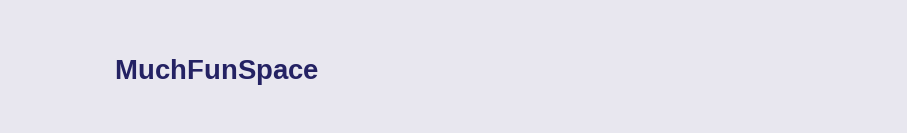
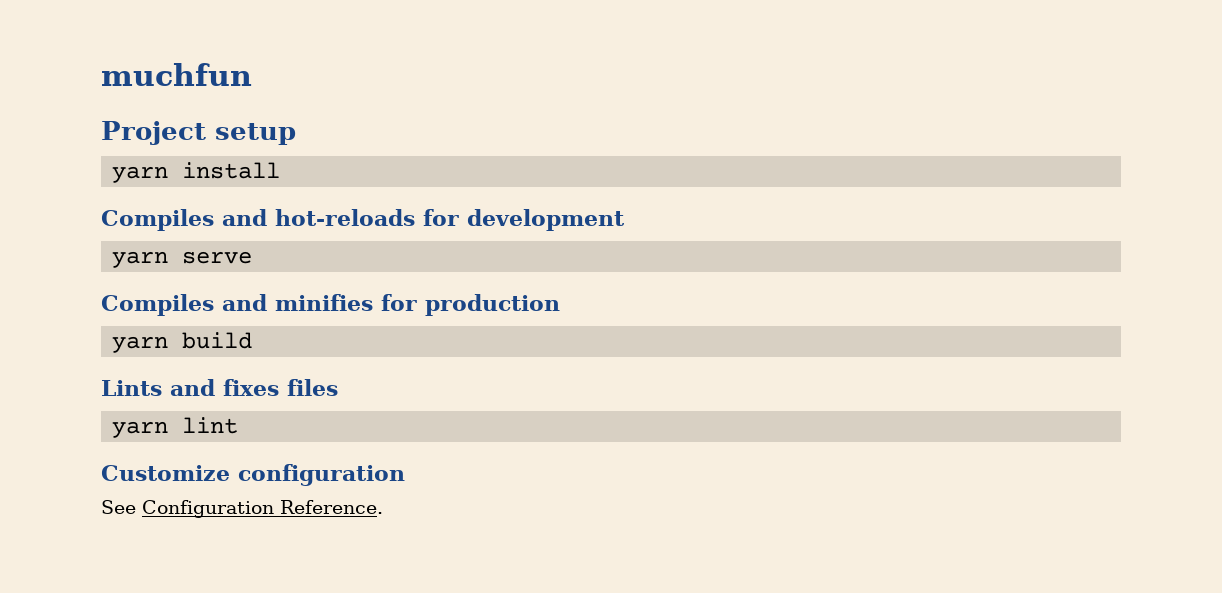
- MuchFunSpace
+ muchfun
+ Project setup
+ yarn install
+ Compiles and hot-reloads for development
+ yarn serve
+ Compiles and minifies for production
+ yarn build
+ Lints and fixes files
+ yarn lint
+ Customize configuration
+ See Configuration Reference.

